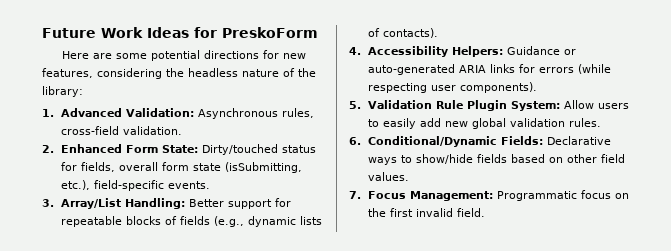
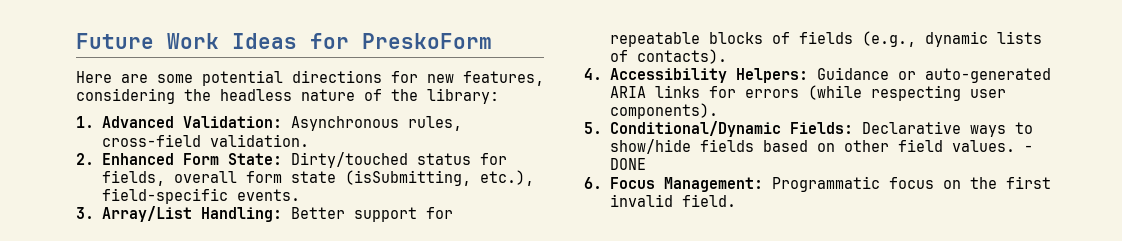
- 5. Validation Rule Plugin System: Allow users to easily add new global validation rules.
- 6. Conditional/Dynamic Fields: Declarative ways to show/hide fields based on other field values.
- 7. Focus Management: Programmatic focus on the first invalid field.
+ 5. Conditional/Dynamic Fields: Declarative ways to show/hide fields based on other field values. - DONE
+ 6. Focus Management: Programmatic focus on the first invalid field.

